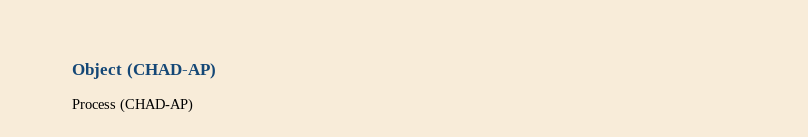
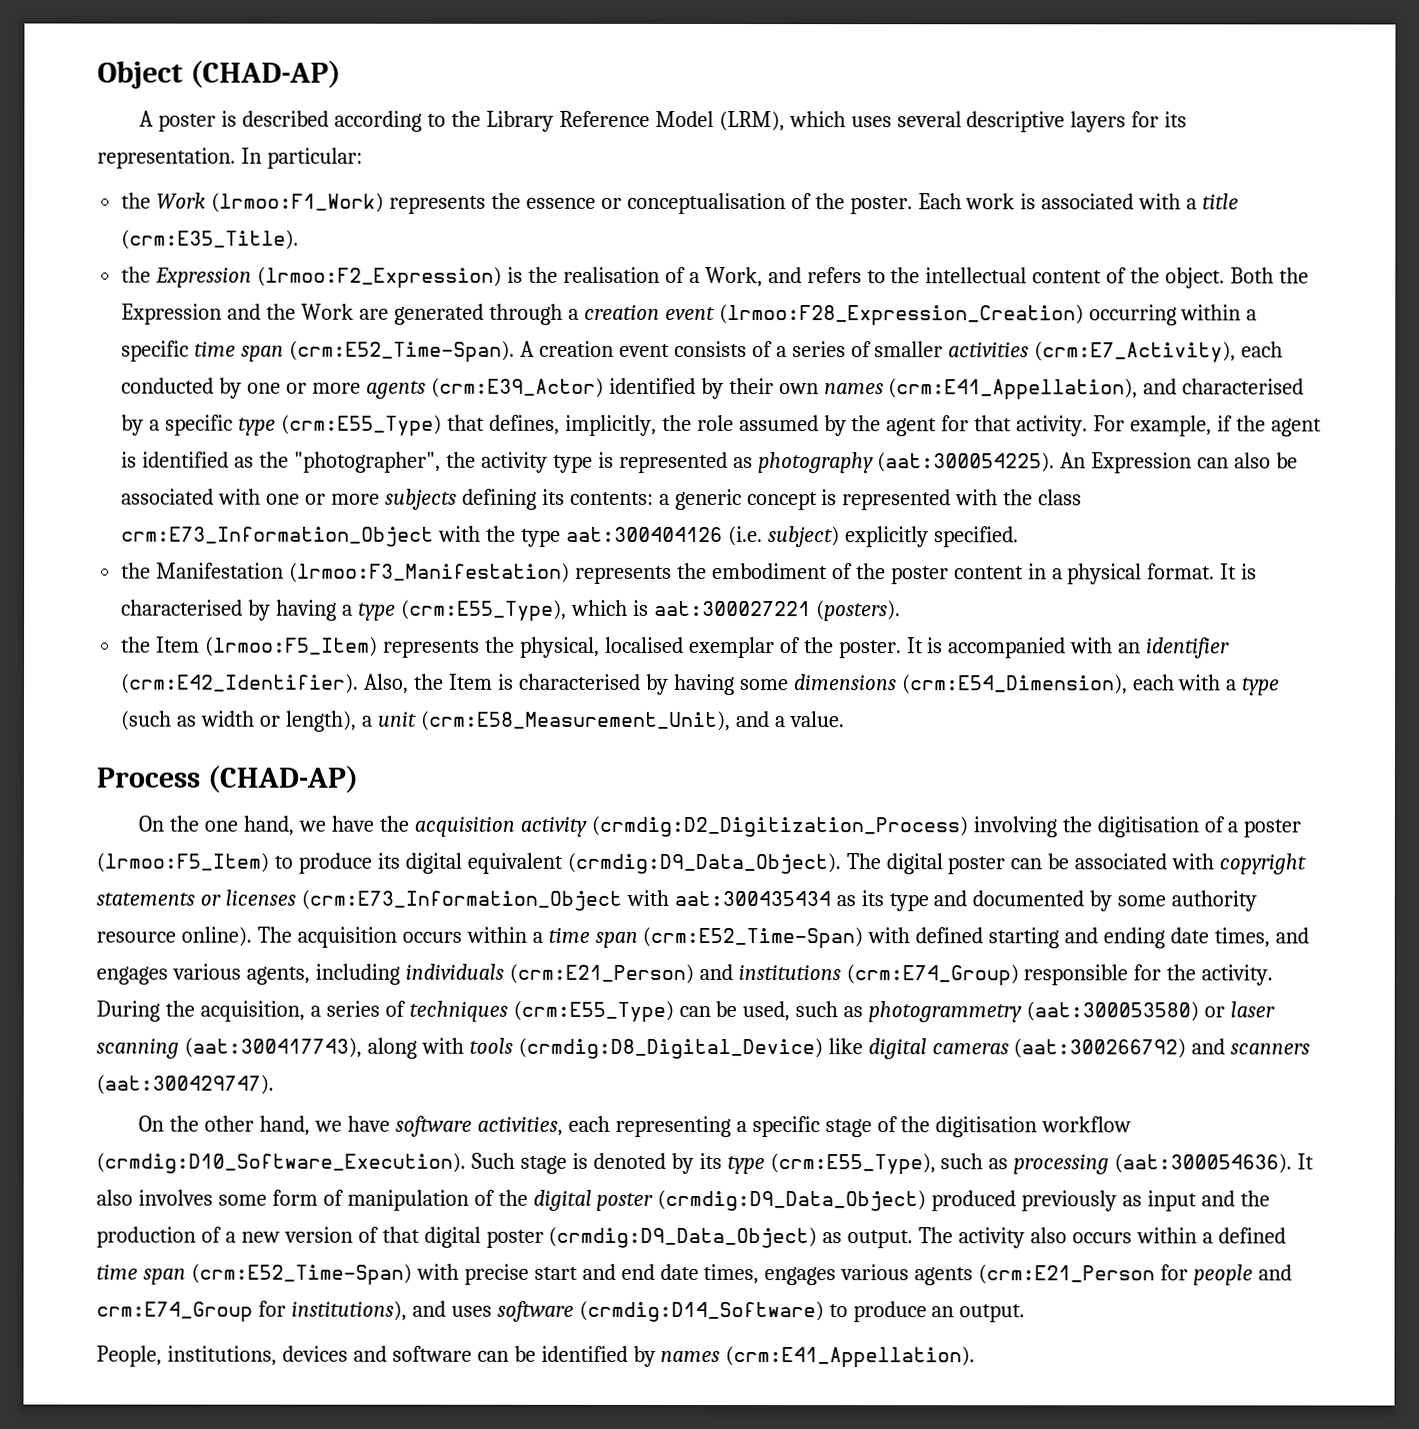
+ A poster is described according to the Library Reference Model (LRM), which uses several descriptive layers for its representation. In particular:
+ the Work (lrmoo:F1_Work) represents the essence or conceptualisation of the poster. Each work is associated with a title (crm:E35_Title).
+ the Expression (lrmoo:F2_Expression) is the realisation of a Work, and refers to the intellectual content of the object. Both the Expression and the Work are generated through a creation event (lrmoo:F28_Expression_Creation) occurring within a specific time span (crm:E52_Time-Span). A creation event consists of a series of smaller activities (crm:E7_Activity), each conducted by one or more agents (crm:E39_Actor) identified by their own names (crm:E41_Appellation), and characterised by a specific type (crm:E55_Type) that defines, implicitly, the role assumed by the agent for that activity. For example, if the agent is identified as the "photographer", the activity type is represented as photography (aat:300054225). An Expression can also be associated with one or more subjects defining its contents: a generic concept is represented with the class crm:E73_Information_Object with the type aat:300404126 (i.e. subject) explicitly specified.
+ the Manifestation (lrmoo:F3_Manifestation) represents the embodiment of the poster content in a physical format. It is characterised by having a type (crm:E55_Type), which is aat:300027221 (posters).
+ the Item (lrmoo:F5_Item) represents the physical, localised exemplar of the poster. It is accompanied with an identifier (crm:E42_Identifier). Also, the Item is characterised by having some dimensions (crm:E54_Dimension), each with a type (such as width or length), a unit (crm:E58_Measurement_Unit), and a value.
  Process (CHAD-AP)
+ On the one hand, we have the acquisition activity (crmdig:D2_Digitization_Process) involving the digitisation of a poster (lrmoo:F5_Item) to produce its digital equivalent (crmdig:D9_Data_Object). The digital poster can be associated with copyright statements or licenses (crm:E73_Information_Object with aat:300435434 as its type and documented by some authority resource online). The acquisition occurs within a time span (crm:E52_Time-Span) with defined starting and ending date times, and engages various agents, including individuals (crm:E21_Person) and institutions (crm:E74_Group) responsible for the activity. During the acquisition, a series of techniques (crm:E55_Type) can be used, such as photogrammetry (aat:300053580) or laser scanning (aat:300417743), along with tools (crmdig:D8_Digital_Device) like digital cameras (aat:300266792) and scanners (aat:300429747).
+ On the other hand, we have software activities, each representing a specific stage of the digitisation workflow (crmdig:D10_Software_Execution). Such stage is denoted by its type (crm:E55_Type), such as processing (aat:300054636). It also involves some form of manipulation of the digital poster (crmdig:D9_Data_Object) produced previously as input and the production of a new version of that digital poster (crmdig:D9_Data_Object) as output. The activity also occurs within a defined time span (crm:E52_Time-Span) with precise start and end date times, engages various agents (crm:E21_Person for people and crm:E74_Group for institutions), and uses software (crmdig:D14_Software) to produce an output.
+ People, institutions, devices and software can be identified by names (crm:E41_Appellation).

